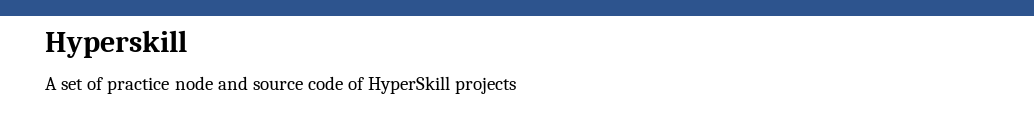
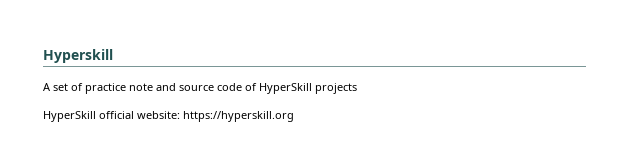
- A set of practice node and source code of HyperSkill projects
+ A set of practice note and source code of HyperSkill projects
+ HyperSkill official website: https://hyperskill.org

